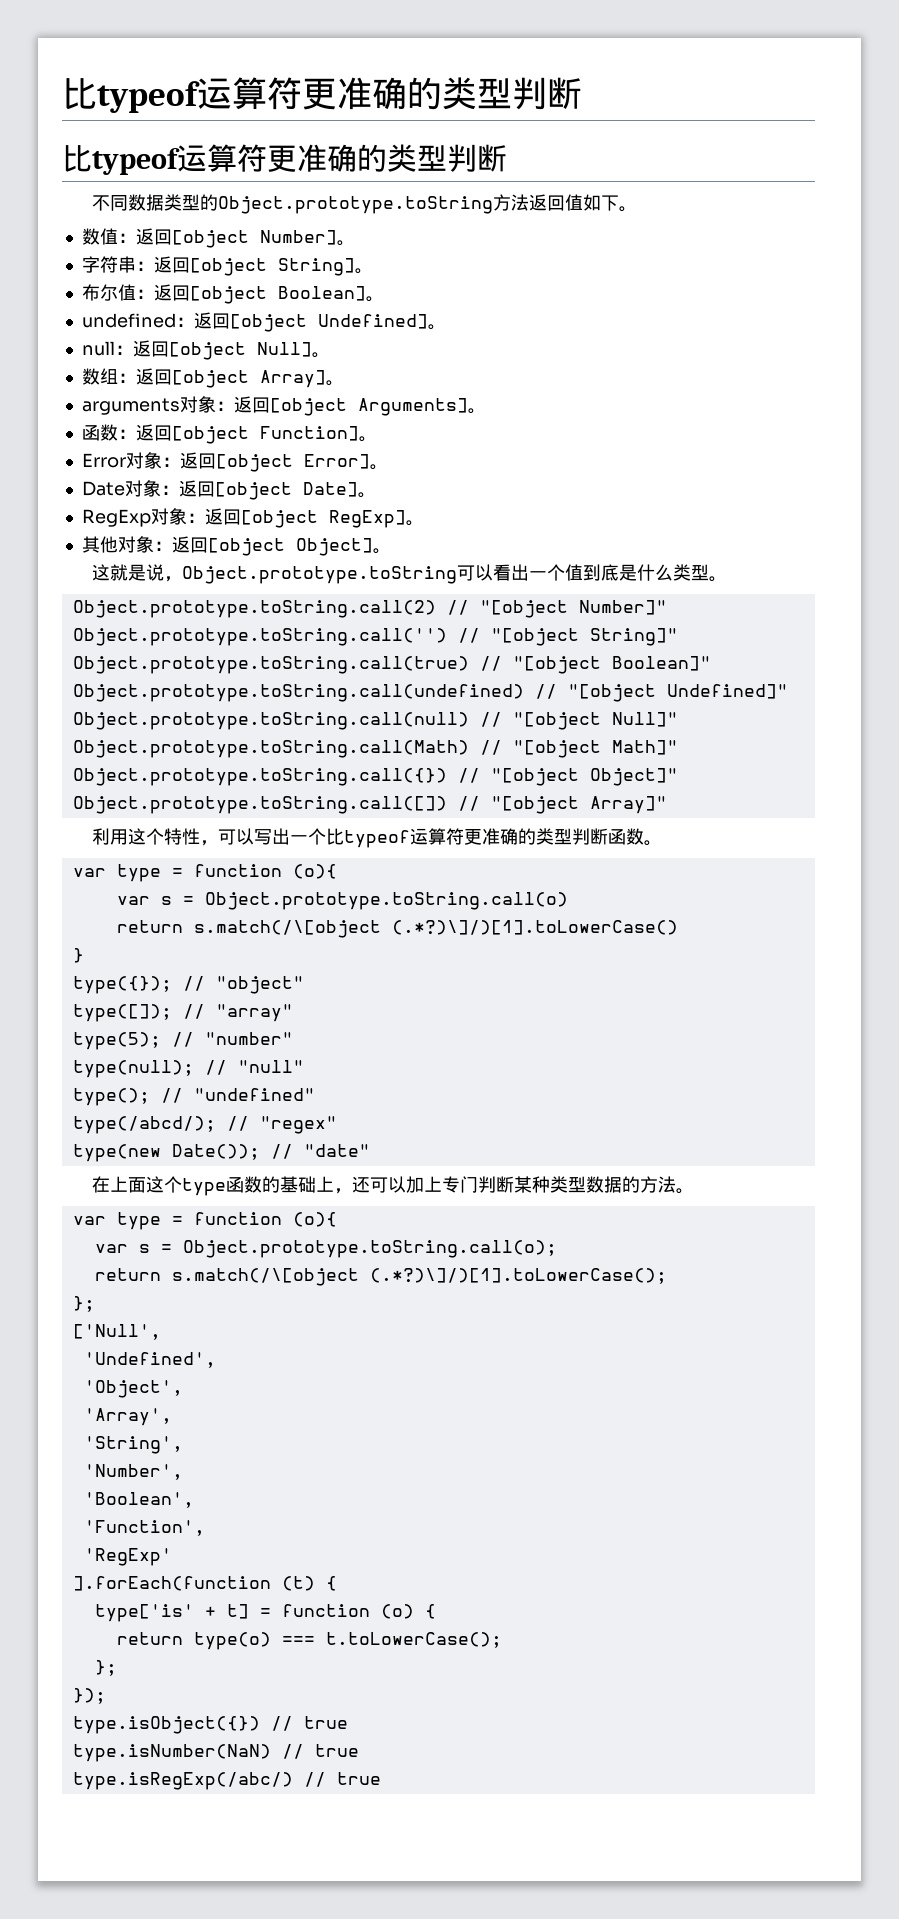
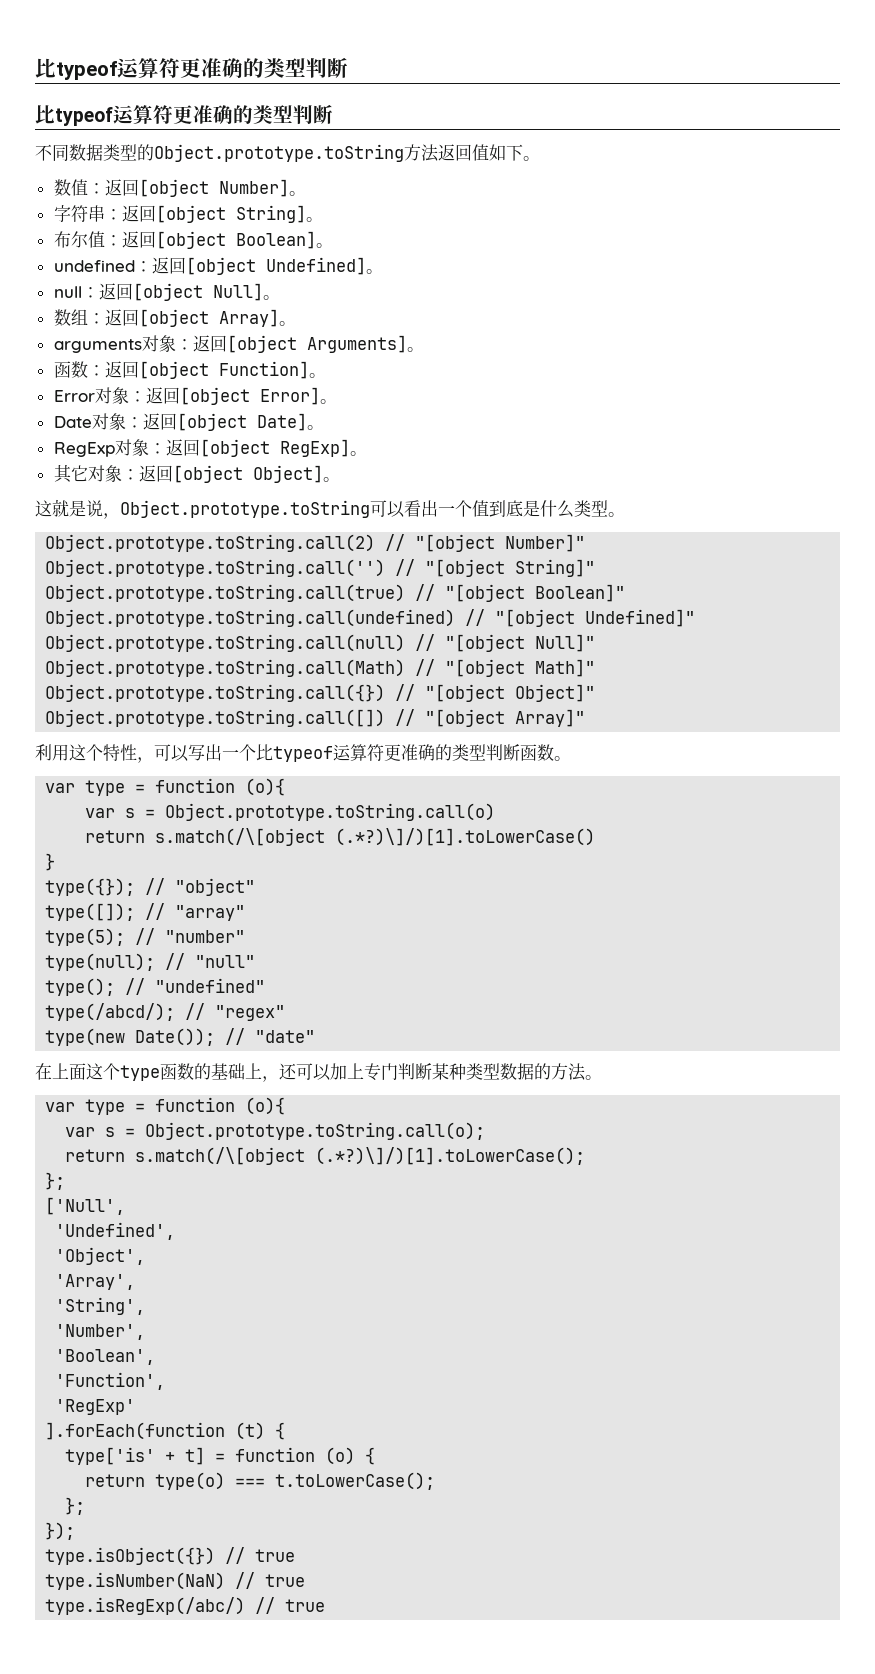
- 其他对象：返回[object Object]。
+ 其它对象：返回[object Object]。

